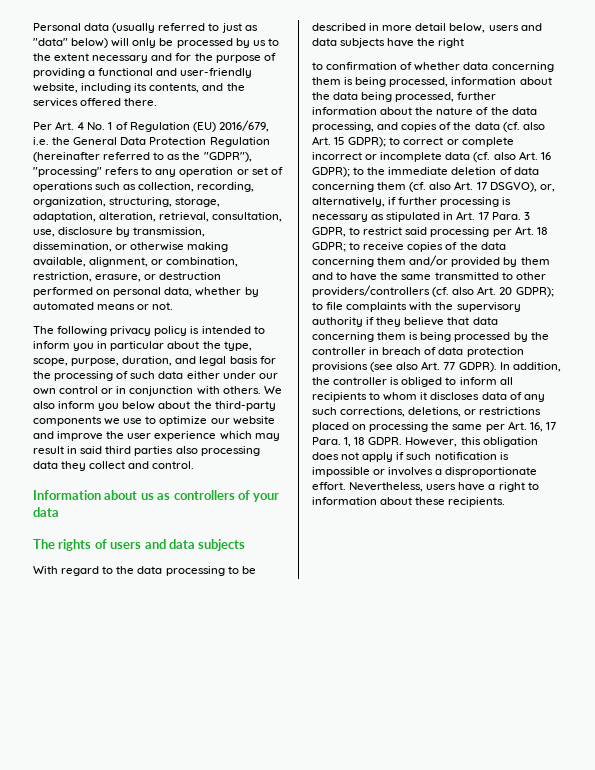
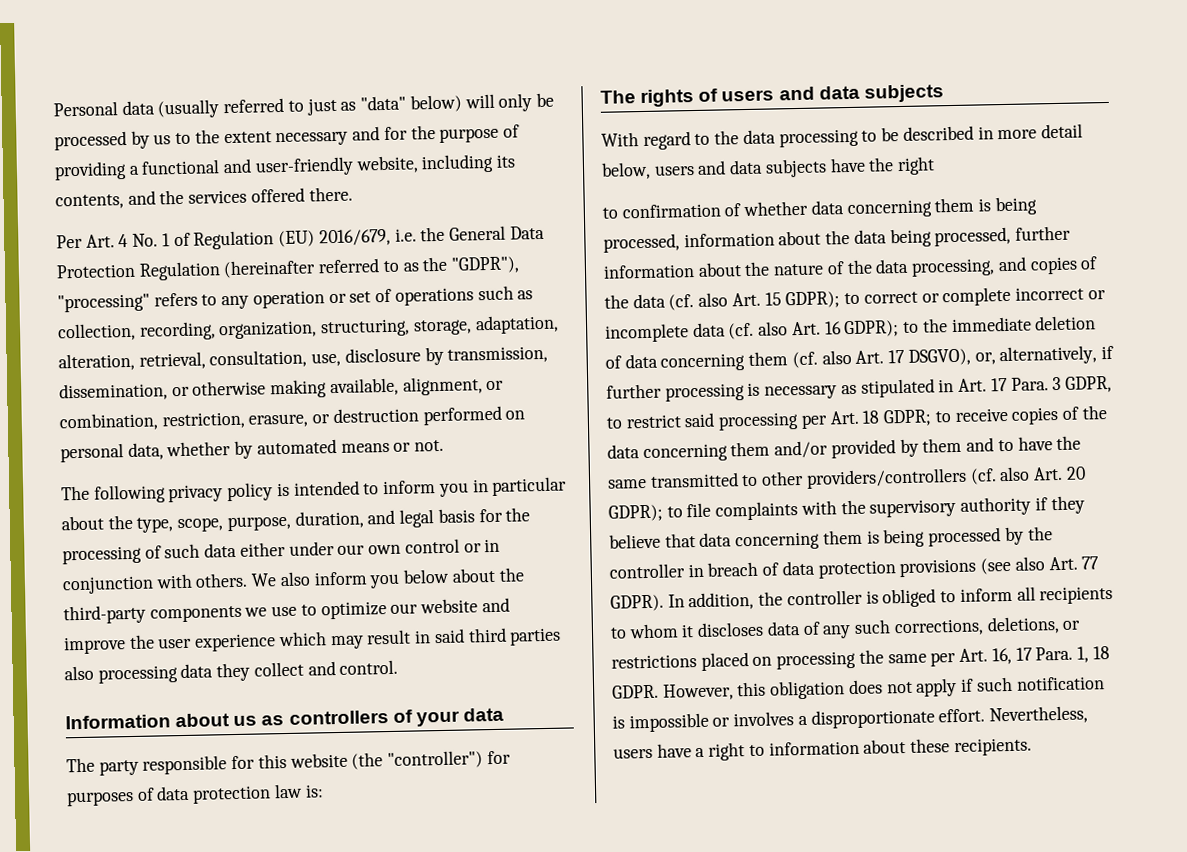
+ The party responsible for this website (the "controller") for purposes of data protection law is:

